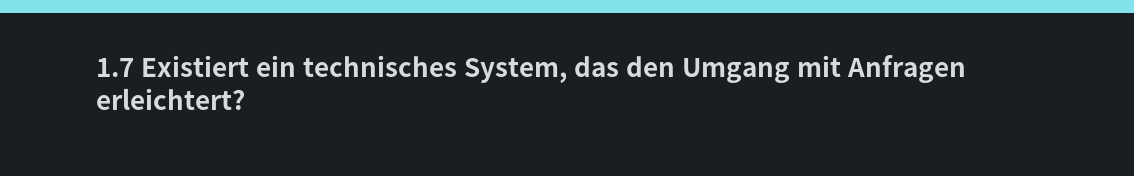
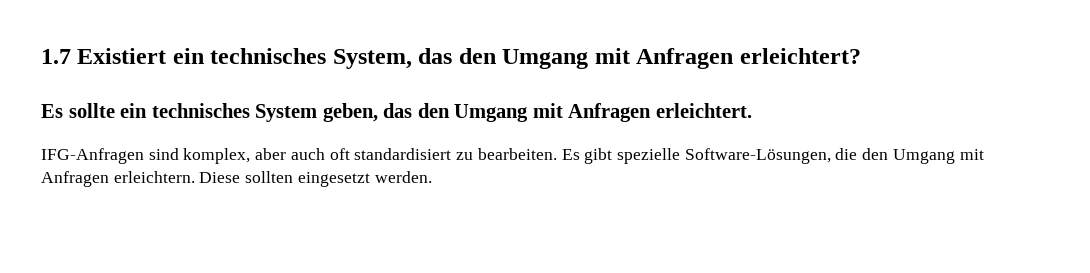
+ Es sollte ein technisches System geben, das den Umgang mit Anfragen erleichtert.
+ IFG-Anfragen sind komplex, aber auch oft standardisiert zu bearbeiten. Es gibt spezielle Software-Lösungen, die den Umgang mit Anfragen erleichtern. Diese sollten eingesetzt werden.

